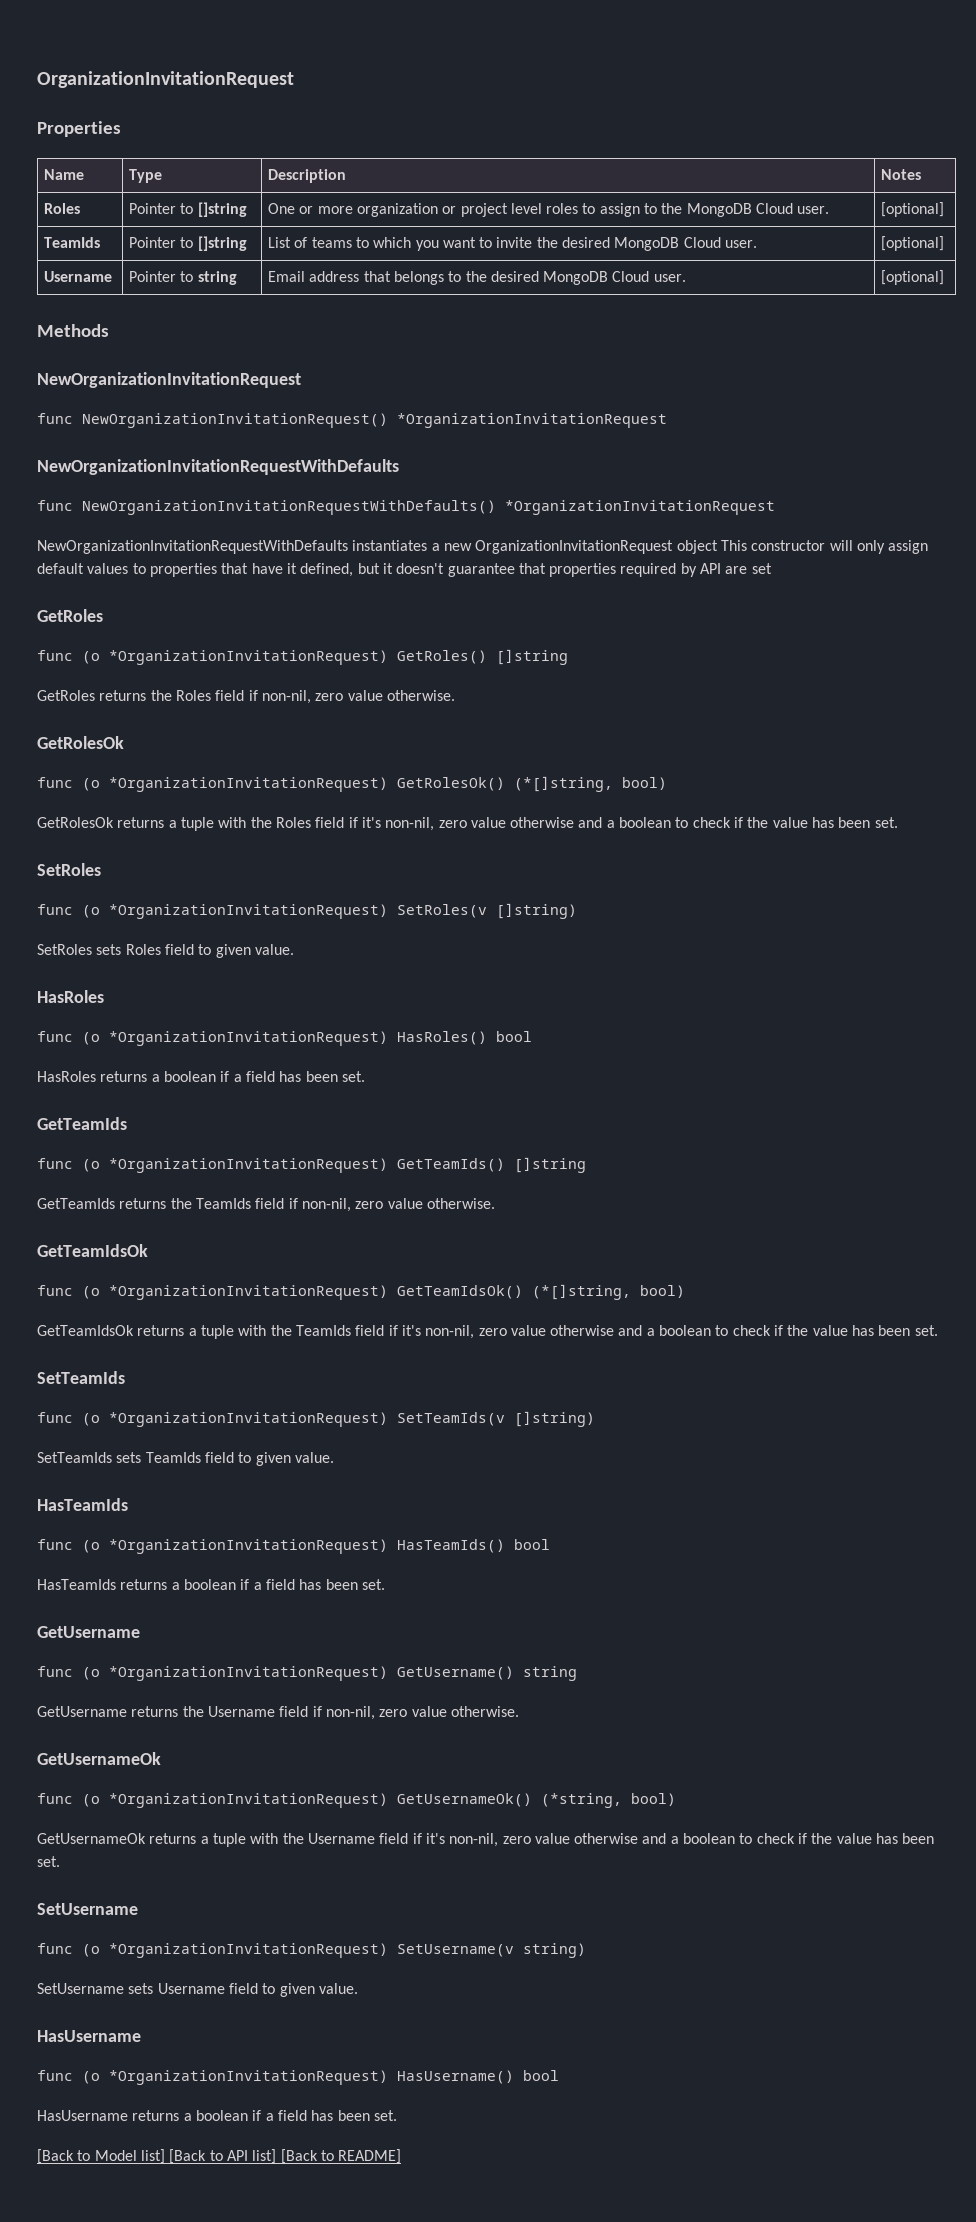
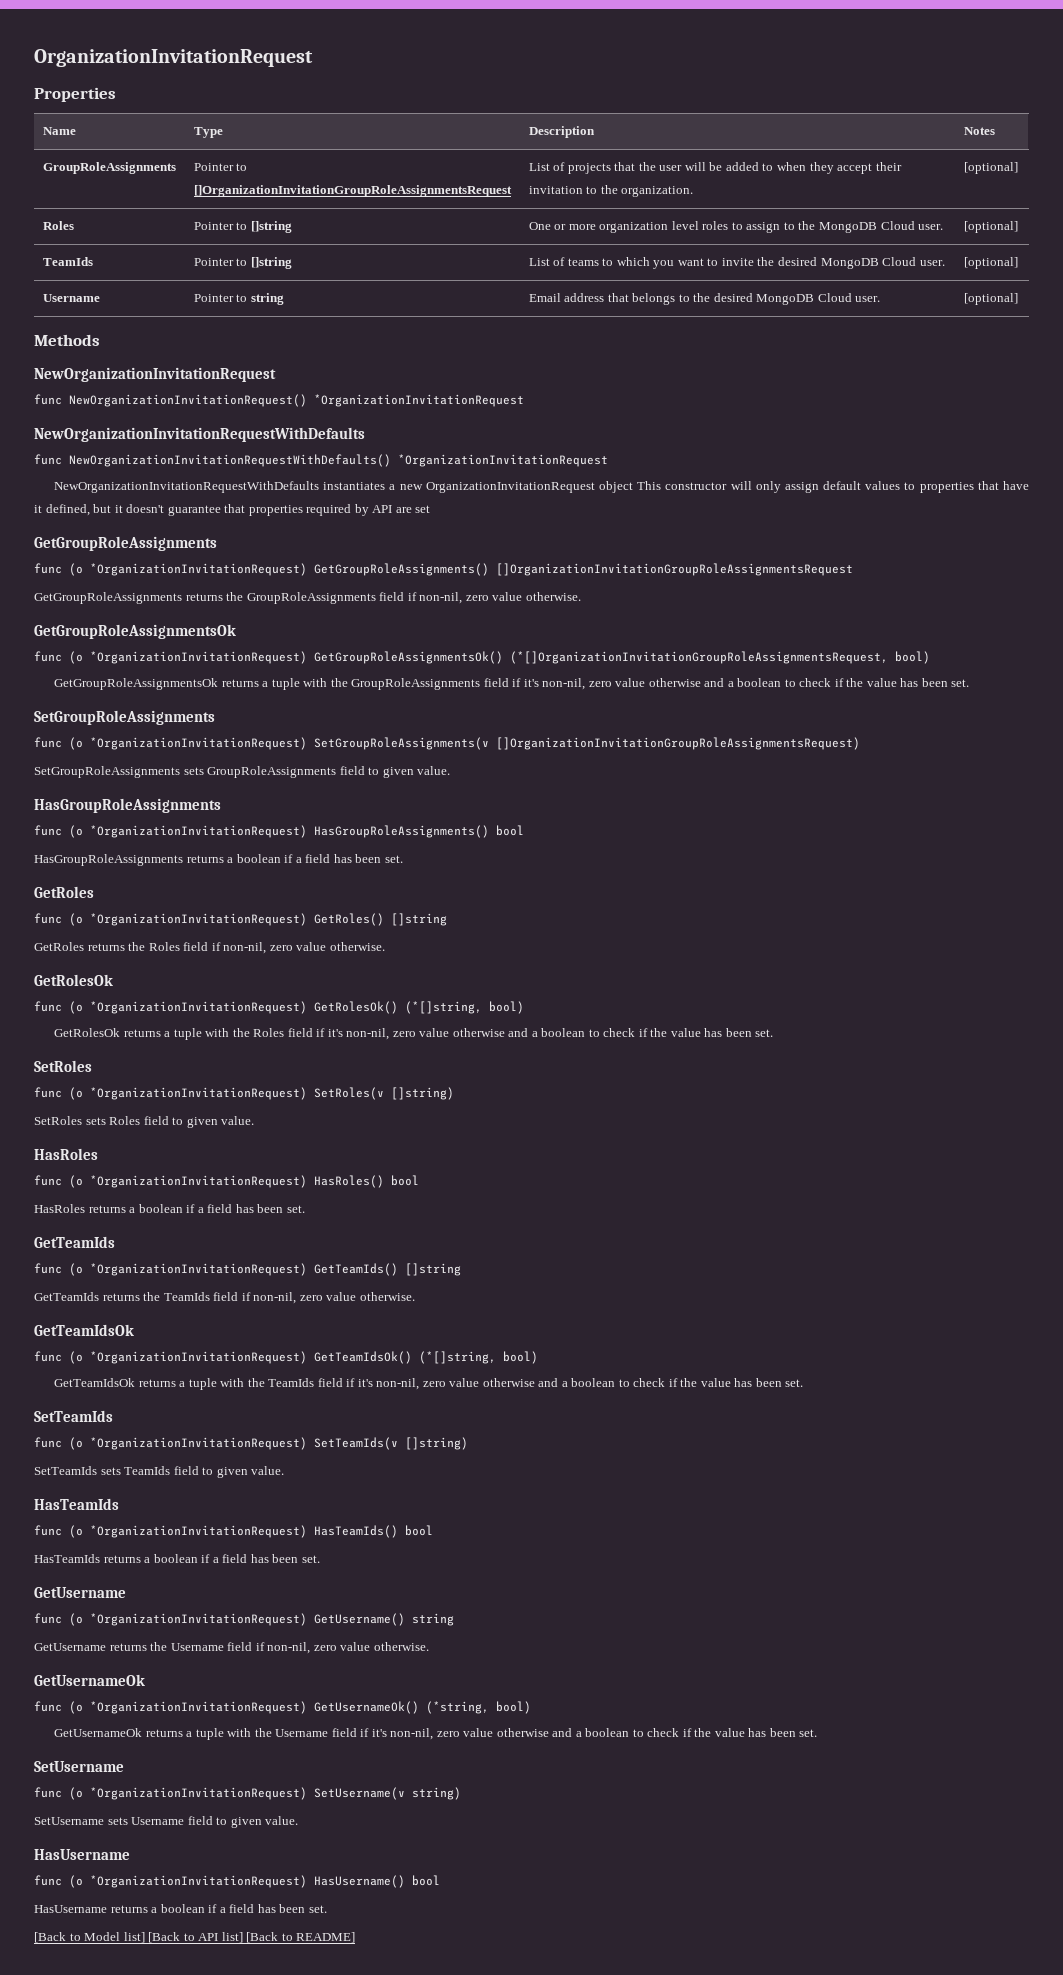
+ GroupRoleAssignments | Pointer to []OrganizationInvitationGroupRoleAssignmentsRequest | List of projects that the user will be added to when they accept their invitation to the organization. | [optional]
- Roles | Pointer to []string | One or more organization or project level roles to assign to the MongoDB Cloud user. | [optional]
+ Roles | Pointer to []string | One or more organization level roles to assign to the MongoDB Cloud user. | [optional]
  NewOrganizationInvitationRequestWithDefaults instantiates a new OrganizationInvitationRequest object This constructor will only assign default values to properties that have it defined, but it doesn't guarantee that properties required by API are set
+ GetGroupRoleAssignments
+ func (o *OrganizationInvitationRequest) GetGroupRoleAssignments() []OrganizationInvitationGroupRoleAssignmentsRequest
+ GetGroupRoleAssignments returns the GroupRoleAssignments field if non-nil, zero value otherwise.
+ GetGroupRoleAssignmentsOk
+ func (o *OrganizationInvitationRequest) GetGroupRoleAssignmentsOk() (*[]OrganizationInvitationGroupRoleAssignmentsRequest, bool)
+ GetGroupRoleAssignmentsOk returns a tuple with the GroupRoleAssignments field if it's non-nil, zero value otherwise and a boolean to check if the value has been set.
+ SetGroupRoleAssignments
+ func (o *OrganizationInvitationRequest) SetGroupRoleAssignments(v []OrganizationInvitationGroupRoleAssignmentsRequest)
+ SetGroupRoleAssignments sets GroupRoleAssignments field to given value.
+ HasGroupRoleAssignments
+ func (o *OrganizationInvitationRequest) HasGroupRoleAssignments() bool
+ HasGroupRoleAssignments returns a boolean if a field has been set.

